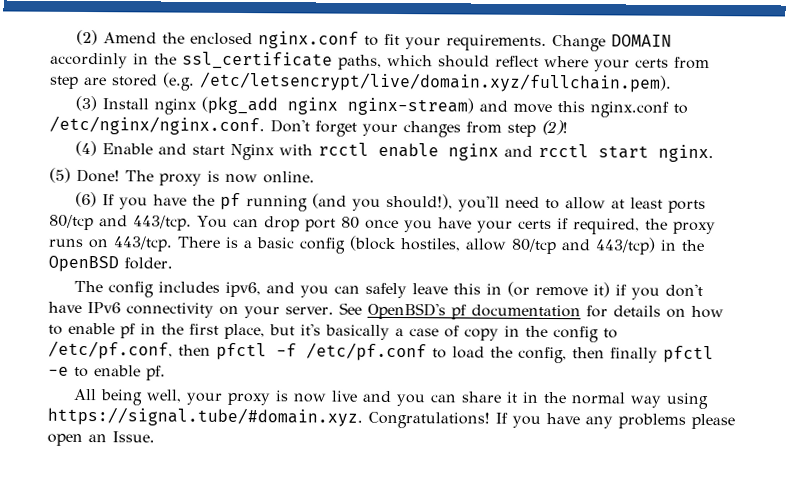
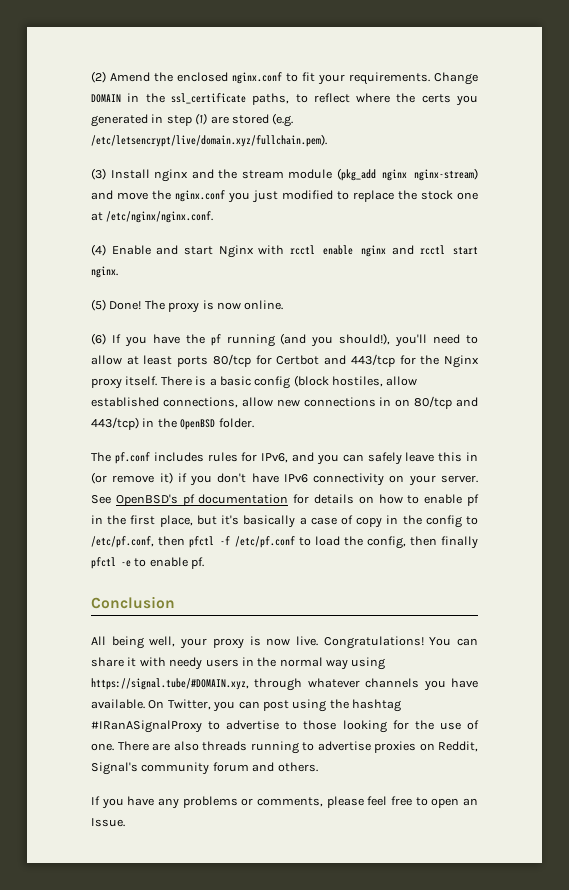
- Change DOMAIN accordinly in the ssl_certificate paths, which should reflect where your certs from step are stored (e.g. /etc/letsencrypt/live/domain.xyz/fullchain.pem).
+ Change DOMAIN in the ssl_certificate paths, to reflect where the certs you generated in step (1) are stored (e.g. /etc/letsencrypt/live/domain.xyz/fullchain.pem).
- (3) Install nginx (pkg_add nginx nginx-stream) and move this nginx.conf to /etc/nginx/nginx.conf. Don't forget your changes from step (2)!
+ (3) Install nginx and the stream module (pkg_add nginx nginx-stream) and move the nginx.conf you just modified to replace the stock one at /etc/nginx/nginx.conf.
- (6) If you have the pf running (and you should!), you'll need to allow at least ports 80/tcp and 443/tcp. You can drop port 80 once you have your certs if required, the proxy runs on 443/tcp.
+ (6) If you have the pf running (and you should!), you'll need to allow at least ports 80/tcp for Certbot and 443/tcp for the Nginx proxy itself.
- There is a basic config (block hostiles, allow 80/tcp and 443/tcp) in the OpenBSD folder.
+ There is a basic config (block hostiles, allow established connections, allow new connections in on 80/tcp and 443/tcp) in the OpenBSD folder.
- The config includes ipv6, and you can safely leave this in (or remove it) if you don't have IPv6 connectivity on your server.
+ The pf.conf includes rules for IPv6, and you can safely leave this in (or remove it) if you don't have IPv6 connectivity on your server.
+ Conclusion
- All being well, your proxy is now live and you can share it in the normal way using https://signal.tube/#domain.xyz. Congratulations! If you have any problems please open an Issue.
+ All being well, your proxy is now live. Congratulations! You can share it with needy users in the normal way using https://signal.tube/#DOMAIN.xyz, through whatever channels you have available. On Twitter, you can post using the hashtag #IRanASignalProxy to advertise to those looking for the use of one. There are also threads running to advertise proxies on Reddit, Signal's community forum and others.
+ If you have any problems or comments, please feel free to open an Issue.

